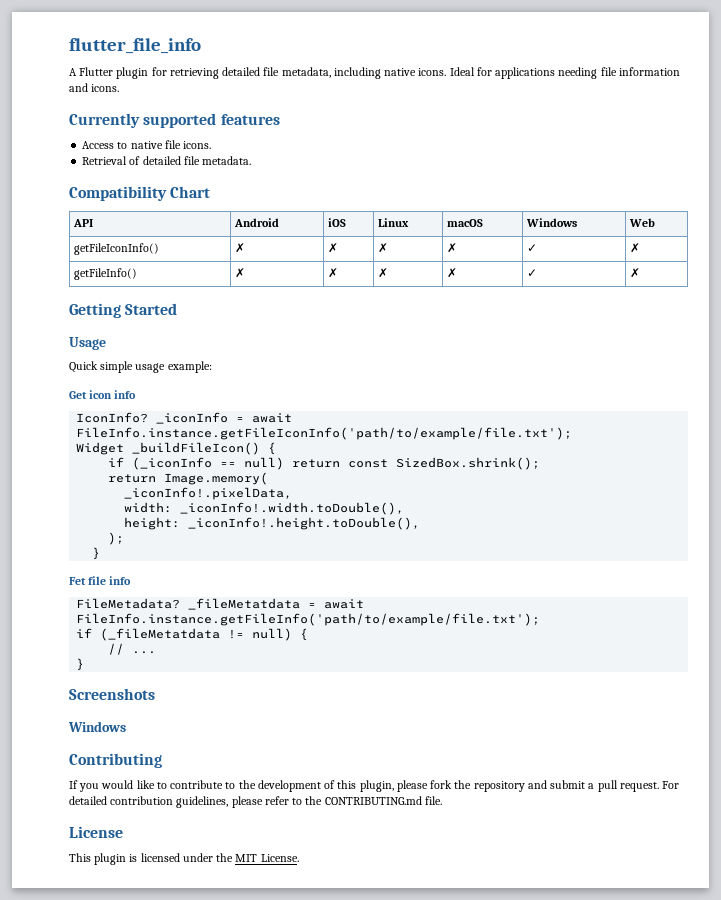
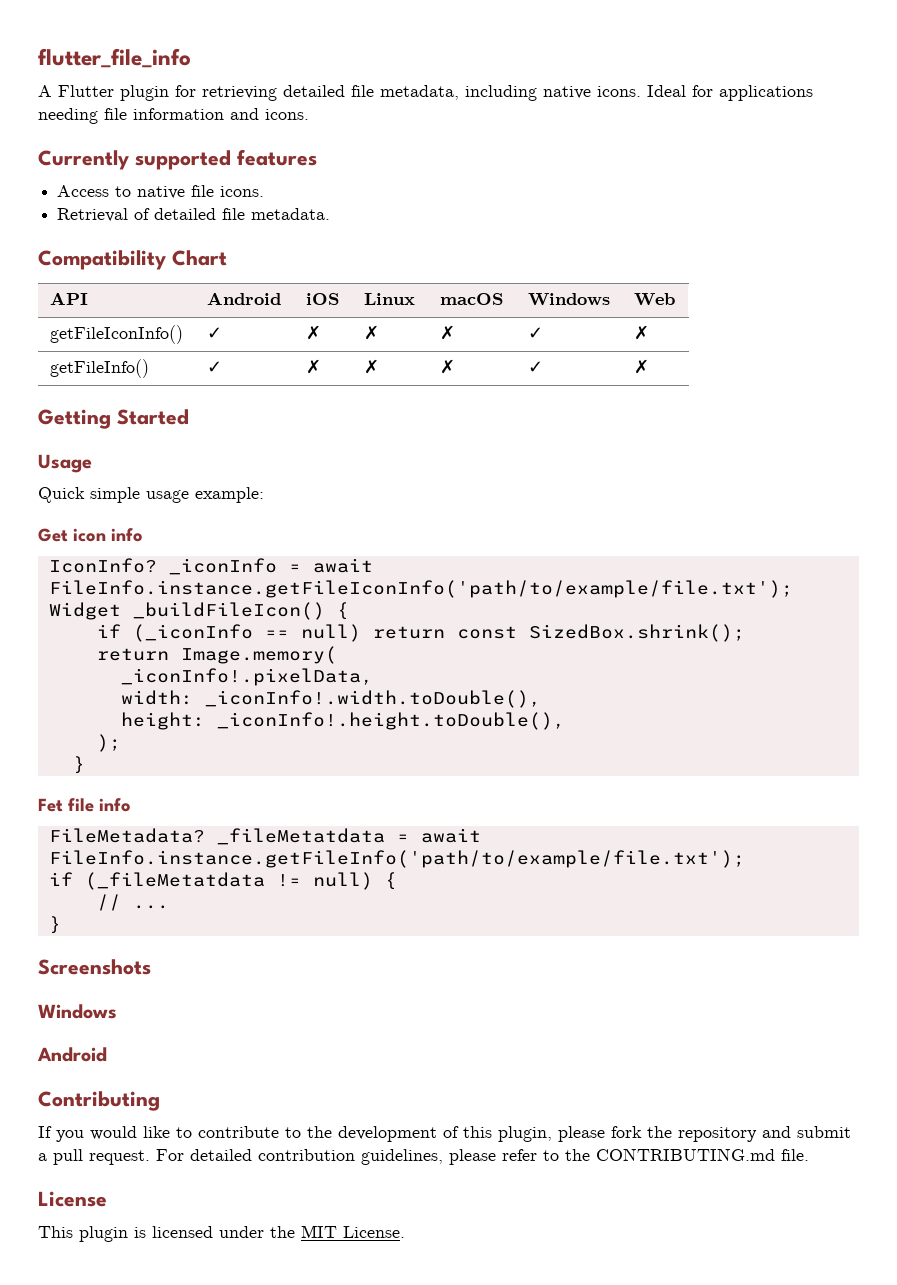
- getFileIconInfo() | ✗ | ✗ | ✗ | ✗ | ✓ | ✗
+ getFileIconInfo() | ✓ | ✗ | ✗ | ✗ | ✓ | ✗
- getFileInfo() | ✗ | ✗ | ✗ | ✗ | ✓ | ✗
+ getFileInfo() | ✓ | ✗ | ✗ | ✗ | ✓ | ✗
  Screenshots
  Windows
+ Android

